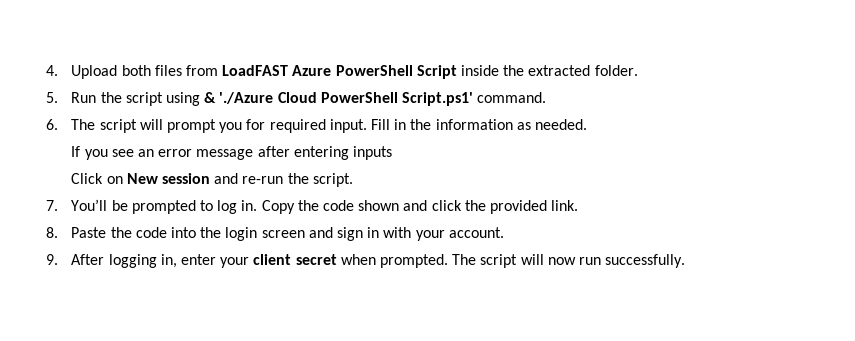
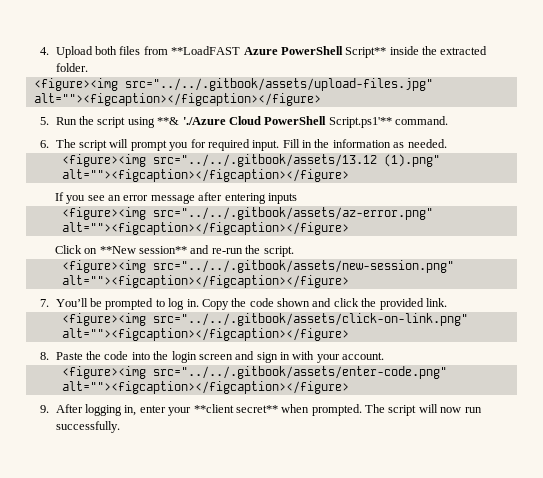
- 4. Upload both files from LoadFAST Azure PowerShell Script inside the extracted folder.
+ 4. Upload both files from **LoadFAST Azure PowerShell Script** inside the extracted folder.
+ <figure><img src="../../.gitbook/assets/upload-files.jpg" alt=""><figcaption></figcaption></figure>
- 5. Run the script using & './Azure Cloud PowerShell Script.ps1' command.
+ 5. Run the script using **& './Azure Cloud PowerShell Script.ps1'** command.
+ <figure><img src="../../.gitbook/assets/13.12 (1).png" alt=""><figcaption></figcaption></figure>
+ <figure><img src="../../.gitbook/assets/az-error.png" alt=""><figcaption></figcaption></figure>
- Click on New session and re-run the script.
+ Click on **New session** and re-run the script.
+ <figure><img src="../../.gitbook/assets/new-session.png" alt=""><figcaption></figcaption></figure>
+ <figure><img src="../../.gitbook/assets/click-on-link.png" alt=""><figcaption></figcaption></figure>
+ <figure><img src="../../.gitbook/assets/enter-code.png" alt=""><figcaption></figcaption></figure>
- 9. After logging in, enter your client secret when prompted.
+ 9. After logging in, enter your **client secret** when prompted.

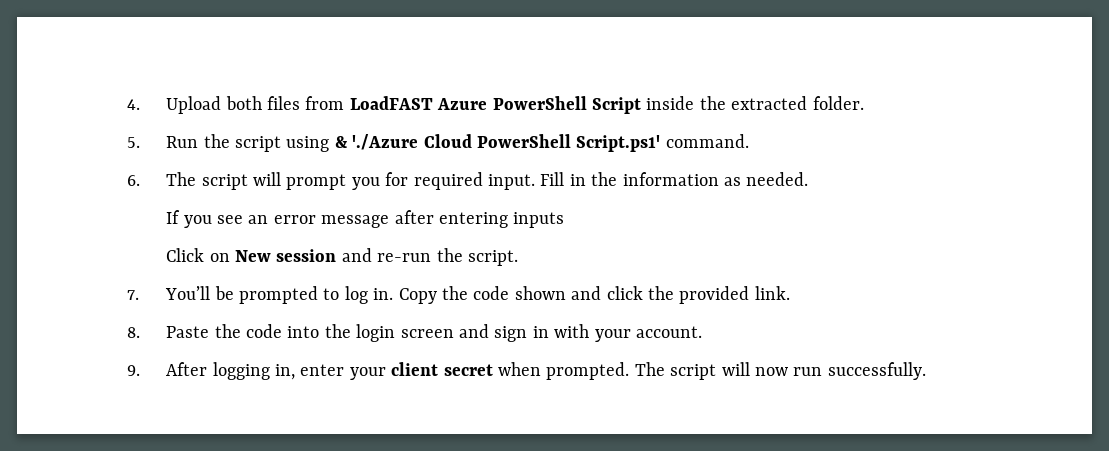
- 4. Upload both files from **LoadFAST Azure PowerShell Script** inside the extracted folder.
+ 4. Upload both files from LoadFAST Azure PowerShell Script inside the extracted folder.
- <figure><img src="../../.gitbook/assets/upload-files.jpg" alt=""><figcaption></figcaption></figure>
- 5. Run the script using **& './Azure Cloud PowerShell Script.ps1'** command.
+ 5. Run the script using & './Azure Cloud PowerShell Script.ps1' command.
- <figure><img src="../../.gitbook/assets/13.12 (1).png" alt=""><figcaption></figcaption></figure>
- <figure><img src="../../.gitbook/assets/az-error.png" alt=""><figcaption></figcaption></figure>
- Click on **New session** and re-run the script.
+ Click on New session and re-run the script.
- <figure><img src="../../.gitbook/assets/new-session.png" alt=""><figcaption></figcaption></figure>
- <figure><img src="../../.gitbook/assets/click-on-link.png" alt=""><figcaption></figcaption></figure>
- <figure><img src="../../.gitbook/assets/enter-code.png" alt=""><figcaption></figcaption></figure>
- 9. After logging in, enter your **client secret** when prompted.
+ 9. After logging in, enter your client secret when prompted.

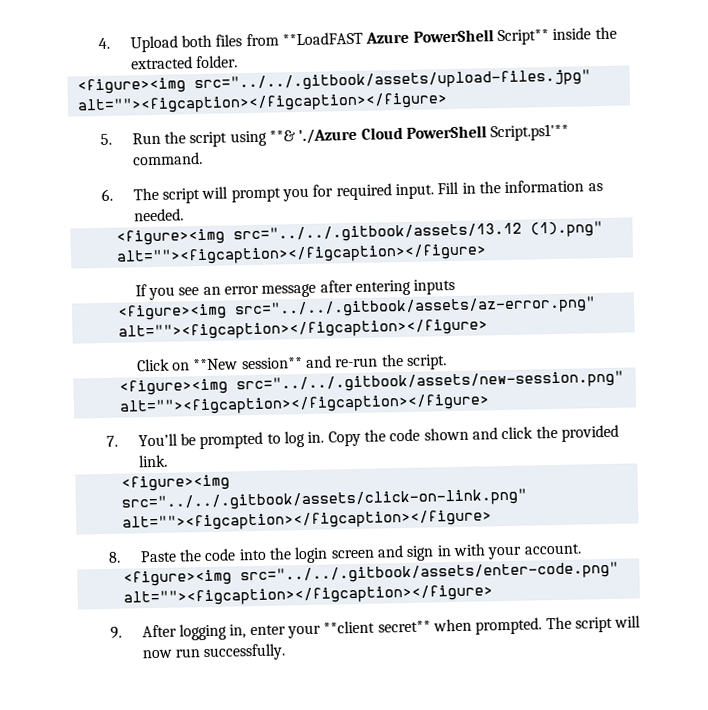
- 4. Upload both files from LoadFAST Azure PowerShell Script inside the extracted folder.
+ 4. Upload both files from **LoadFAST Azure PowerShell Script** inside the extracted folder.
+ <figure><img src="../../.gitbook/assets/upload-files.jpg" alt=""><figcaption></figcaption></figure>
- 5. Run the script using & './Azure Cloud PowerShell Script.ps1' command.
+ 5. Run the script using **& './Azure Cloud PowerShell Script.ps1'** command.
+ <figure><img src="../../.gitbook/assets/13.12 (1).png" alt=""><figcaption></figcaption></figure>
+ <figure><img src="../../.gitbook/assets/az-error.png" alt=""><figcaption></figcaption></figure>
- Click on New session and re-run the script.
+ Click on **New session** and re-run the script.
+ <figure><img src="../../.gitbook/assets/new-session.png" alt=""><figcaption></figcaption></figure>
+ <figure><img src="../../.gitbook/assets/click-on-link.png" alt=""><figcaption></figcaption></figure>
+ <figure><img src="../../.gitbook/assets/enter-code.png" alt=""><figcaption></figcaption></figure>
- 9. After logging in, enter your client secret when prompted.
+ 9. After logging in, enter your **client secret** when prompted.

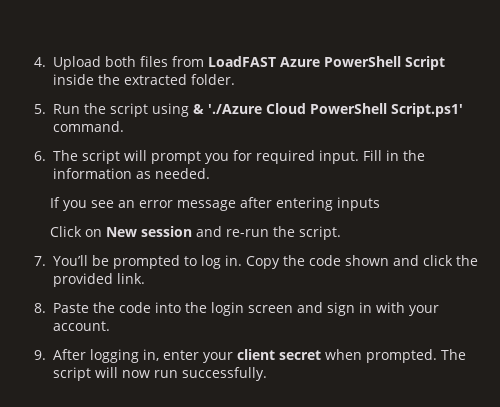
- 4. Upload both files from **LoadFAST Azure PowerShell Script** inside the extracted folder.
+ 4. Upload both files from LoadFAST Azure PowerShell Script inside the extracted folder.
- <figure><img src="../../.gitbook/assets/upload-files.jpg" alt=""><figcaption></figcaption></figure>
- 5. Run the script using **& './Azure Cloud PowerShell Script.ps1'** command.
+ 5. Run the script using & './Azure Cloud PowerShell Script.ps1' command.
- <figure><img src="../../.gitbook/assets/13.12 (1).png" alt=""><figcaption></figcaption></figure>
- <figure><img src="../../.gitbook/assets/az-error.png" alt=""><figcaption></figcaption></figure>
- Click on **New session** and re-run the script.
+ Click on New session and re-run the script.
- <figure><img src="../../.gitbook/assets/new-session.png" alt=""><figcaption></figcaption></figure>
- <figure><img src="../../.gitbook/assets/click-on-link.png" alt=""><figcaption></figcaption></figure>
- <figure><img src="../../.gitbook/assets/enter-code.png" alt=""><figcaption></figcaption></figure>
- 9. After logging in, enter your **client secret** when prompted.
+ 9. After logging in, enter your client secret when prompted.

